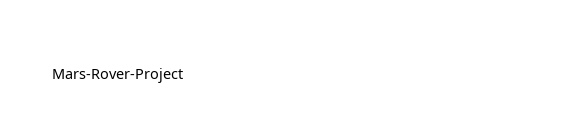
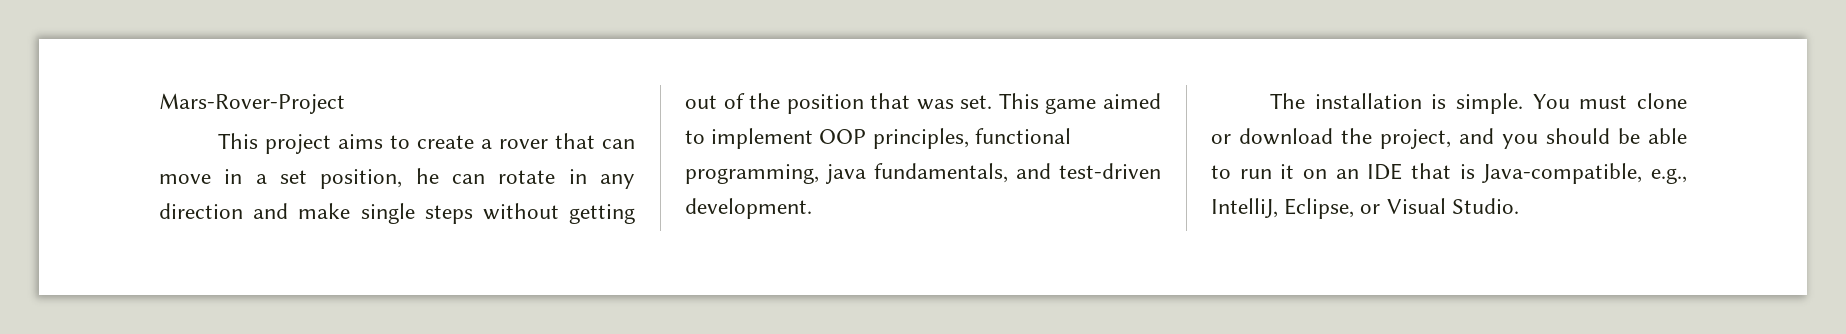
+ This project aims to create a rover that can move in a set position, he can rotate in any direction and make single steps without getting out of the position that was set. This game aimed to implement OOP principles, functional programming, java fundamentals, and test-driven development.
+ The installation is simple. You must clone or download the project, and you should be able to run it on an IDE that is Java-compatible, e.g., IntelliJ, Eclipse, or Visual Studio.

